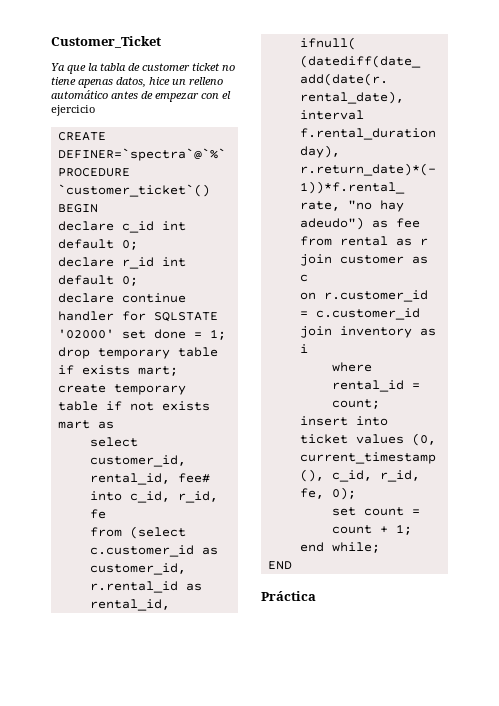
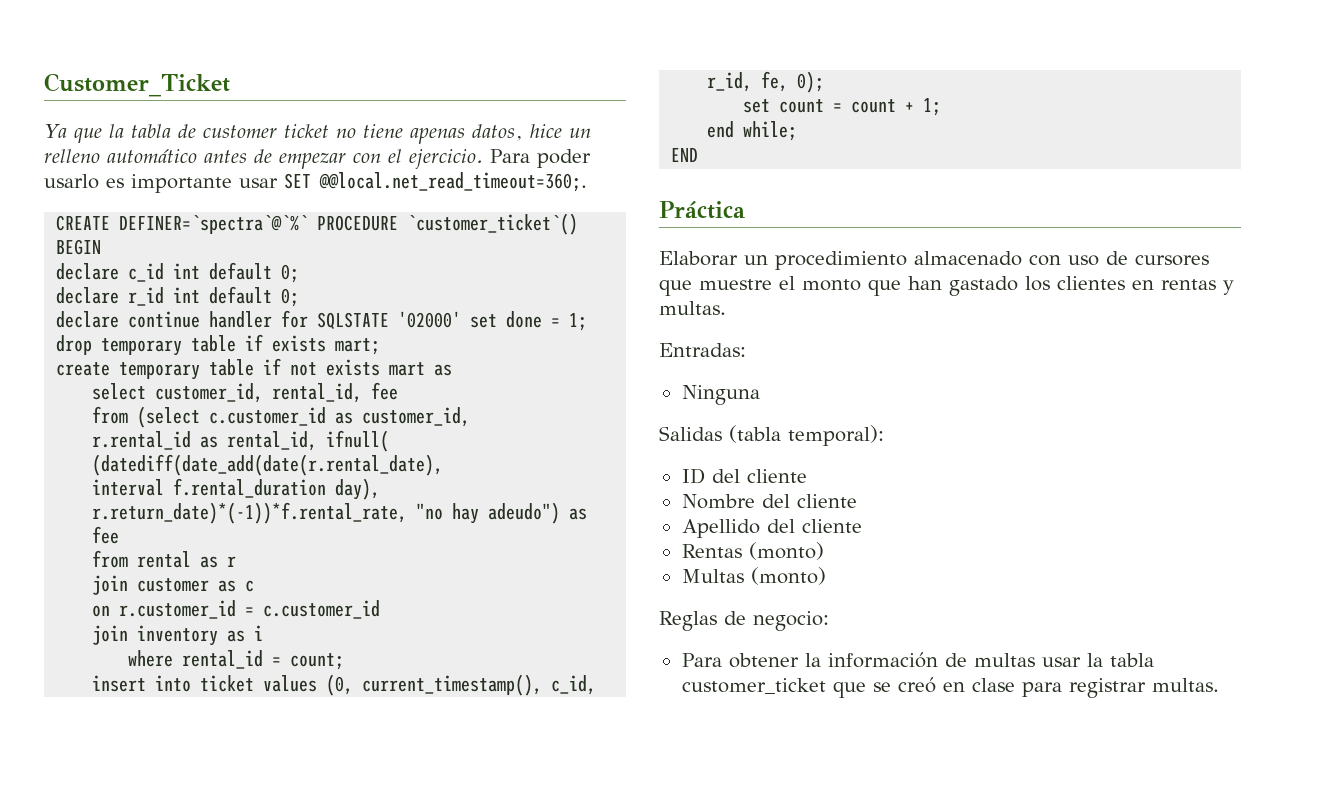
- Ya que la tabla de customer ticket no tiene apenas datos, hice un relleno automático antes de empezar con el ejercicio
+ Ya que la tabla de customer ticket no tiene apenas datos, hice un relleno automático antes de empezar con el ejercicio. Para poder usarlo es importante usar SET @@local.net_read_timeout=360;.
- select customer_id, rental_id, fee# into c_id, r_id, fe
+ select customer_id, rental_id, fee
+ Elaborar un procedimiento almacenado con uso de cursores que muestre el monto que han gastado los clientes en rentas y multas.
+ Entradas:
+ Ninguna
+ Salidas (tabla temporal):
+ ID del cliente
+ Nombre del cliente
+ Apellido del cliente
+ Rentas (monto)
+ Multas (monto)
+ Reglas de negocio:
+ Para obtener la información de multas usar la tabla customer_ticket que se creó en clase para registrar multas.

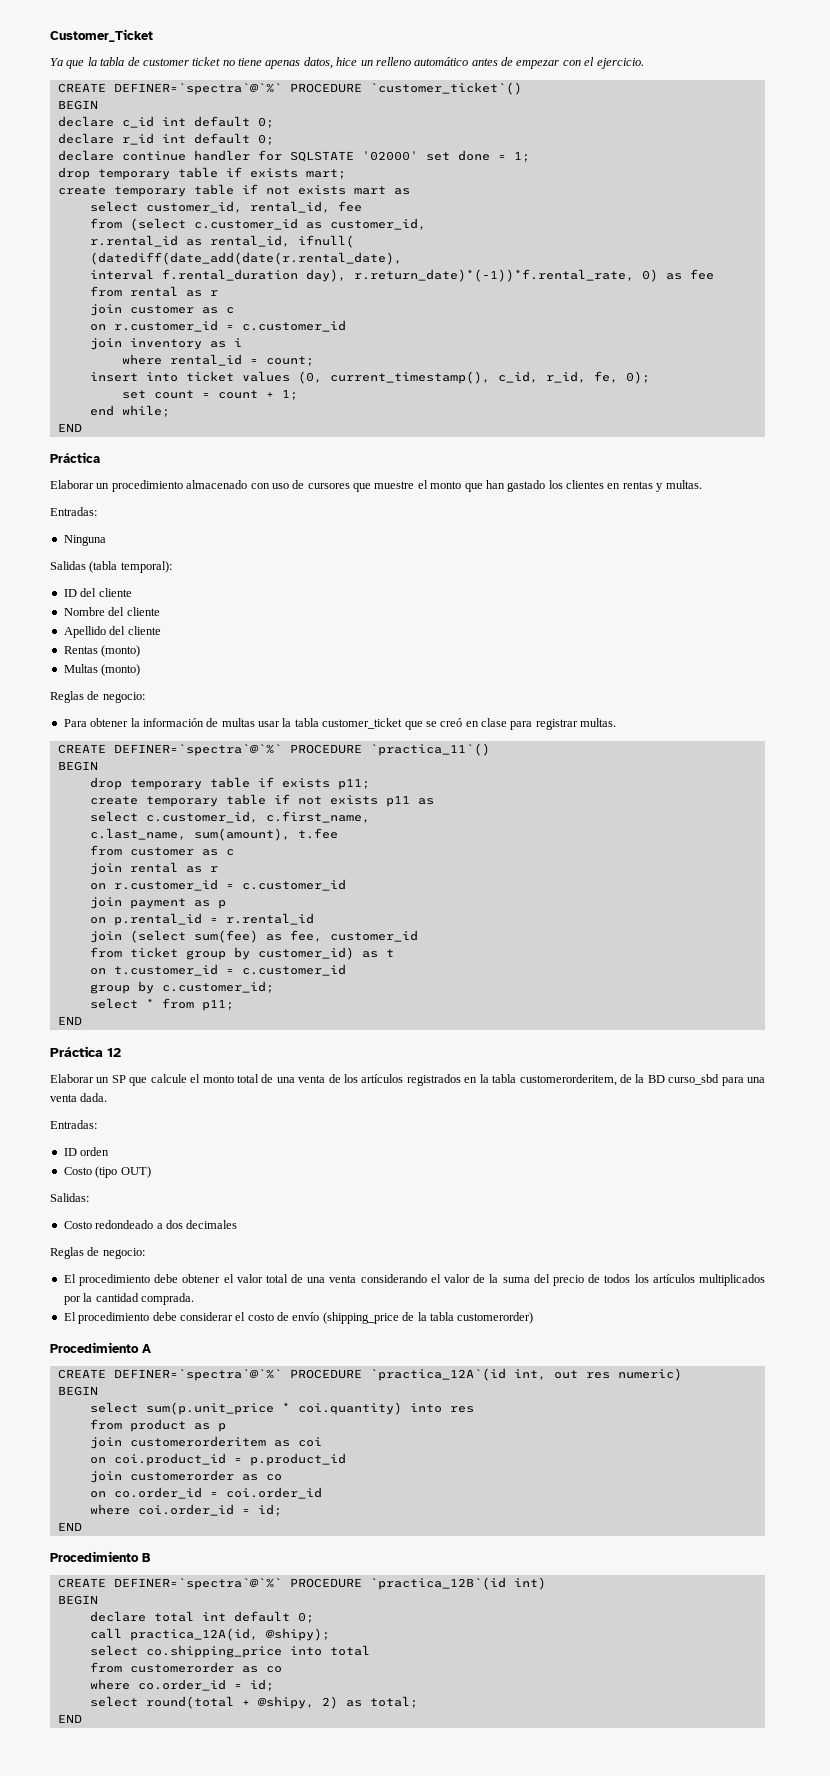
- Para poder usarlo es importante usar SET @@local.net_read_timeout=360;.
- interval f.rental_duration day), r.return_date)*(-1))*f.rental_rate, "no hay adeudo") as fee
+ interval f.rental_duration day), r.return_date)*(-1))*f.rental_rate, 0) as fee
+ CREATE DEFINER=`spectra`@`%` PROCEDURE `practica_11`()
+ BEGIN
+ drop temporary table if exists p11;
+ create temporary table if not exists p11 as
+ select c.customer_id, c.first_name,
+ c.last_name, sum(amount), t.fee
+ from customer as c
+ join rental as r
+ on r.customer_id = c.customer_id
+ join payment as p
+ on p.rental_id = r.rental_id
+ join (select sum(fee) as fee, customer_id
+ from ticket group by customer_id) as t
+ on t.customer_id = c.customer_id
+ group by c.customer_id;
+ select * from p11;
+ END
+ Práctica 12
+ Elaborar un SP que calcule el monto total de una venta de los artículos registrados en la tabla customerorderitem, de la BD curso_sbd para una venta dada.
+ Entradas:
+ ID orden
+ Costo (tipo OUT)
+ Salidas:
+ Costo redondeado a dos decimales
+ Reglas de negocio:
+ El procedimiento debe obtener el valor total de una venta considerando el valor de la suma del precio de todos los artículos multiplicados por la cantidad comprada.
+ El procedimiento debe considerar el costo de envío (shipping_price de la tabla customerorder)
+ Procedimiento A
+ CREATE DEFINER=`spectra`@`%` PROCEDURE `practica_12A`(id int, out res numeric)
+ BEGIN
+ select sum(p.unit_price * coi.quantity) into res
+ from product as p
+ join customerorderitem as coi
+ on coi.product_id = p.product_id
+ join customerorder as co
+ on co.order_id = coi.order_id
+ where coi.order_id = id;
+ END
+ Procedimiento B
+ CREATE DEFINER=`spectra`@`%` PROCEDURE `practica_12B`(id int)
+ BEGIN
+ declare total int default 0;
+ call practica_12A(id, @shipy);
+ select co.shipping_price into total
+ from customerorder as co
+ where co.order_id = id;
+ select round(total + @shipy, 2) as total;
+ END

